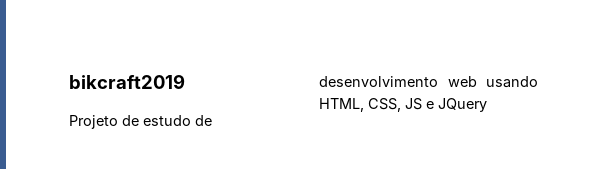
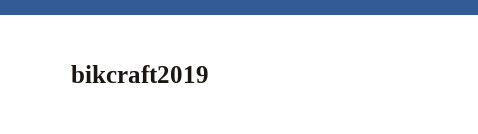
- Projeto de estudo de desenvolvimento web usando HTML, CSS, JS e JQuery

